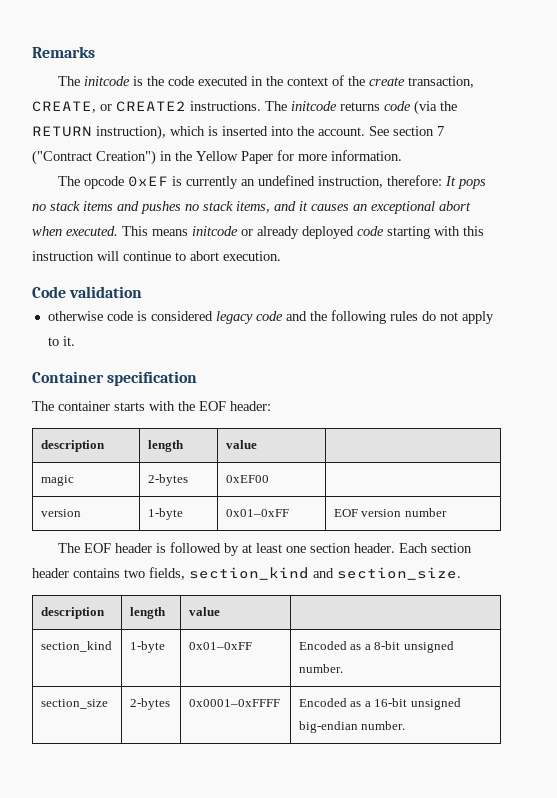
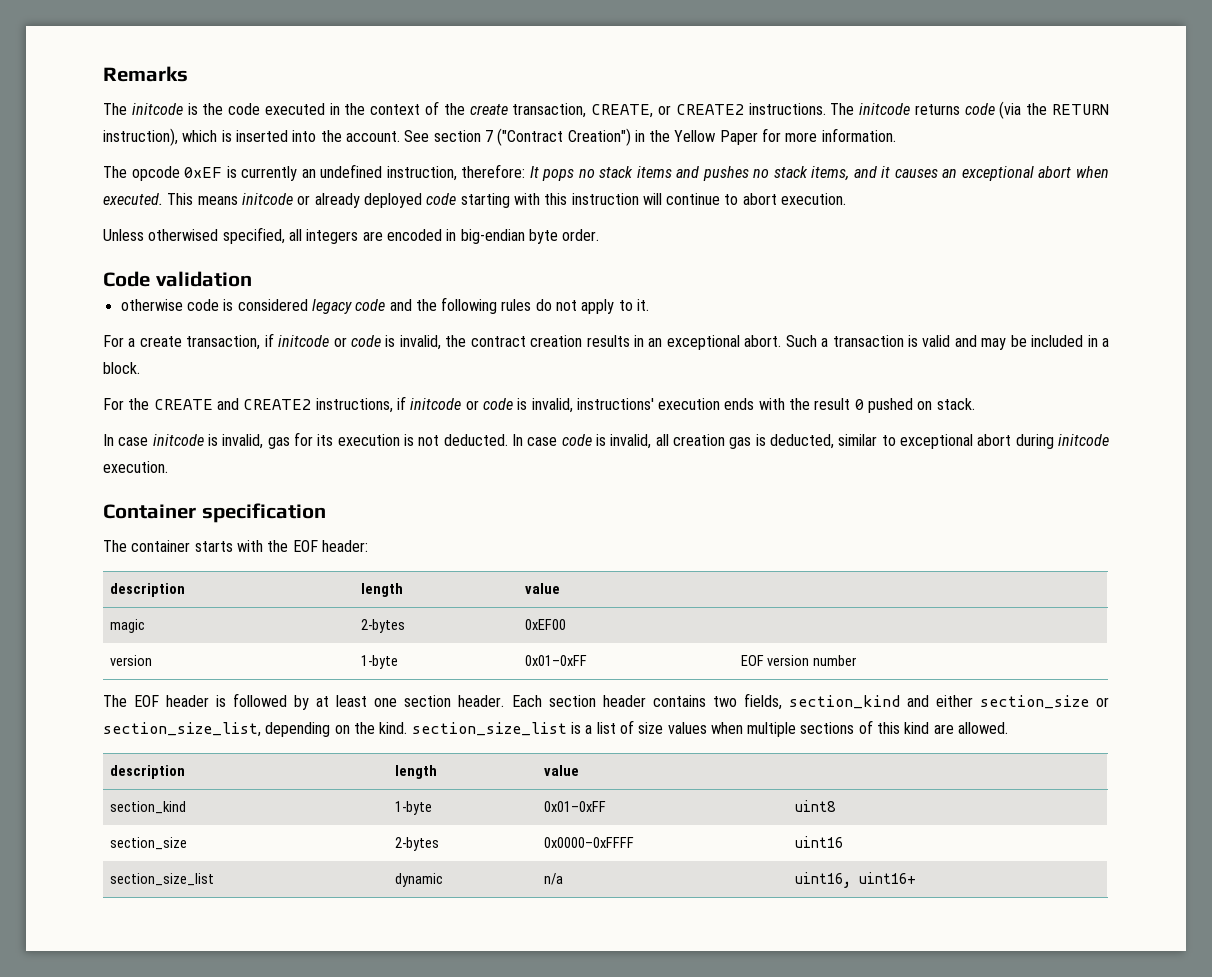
+ Unless otherwised specified, all integers are encoded in big-endian byte order.
+ For a create transaction, if initcode or code is invalid, the contract creation results in an exceptional abort. Such a transaction is valid and may be included in a block.
+ For the CREATE and CREATE2 instructions, if initcode or code is invalid, instructions' execution ends with the result 0 pushed on stack.
+ In case initcode is invalid, gas for its execution is not deducted. In case code is invalid, all creation gas is deducted, similar to exceptional abort during initcode execution.
- Each section header contains two fields, section_kind and section_size.
+ Each section header contains two fields, section_kind and either section_size or section_size_list, depending on the kind. section_size_list is a list of size values when multiple sections of this kind are allowed.
- section_kind | 1-byte | 0x01–0xFF | Encoded as a 8-bit unsigned number.
- section_size | 2-bytes | 0x0001–0xFFFF | Encoded as a 16-bit unsigned big-endian number.
+ section_kind | 1-byte | 0x01–0xFF | uint8
+ section_size | 2-bytes | 0x0000–0xFFFF | uint16
+ section_size_list | dynamic | n/a | uint16, uint16+

